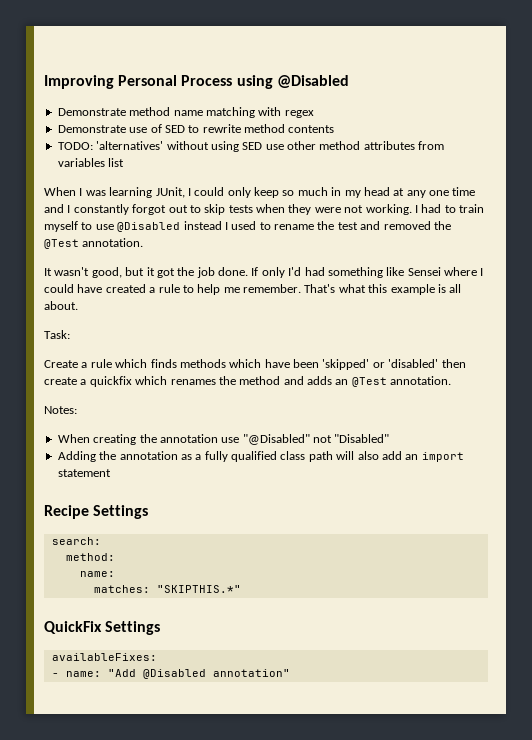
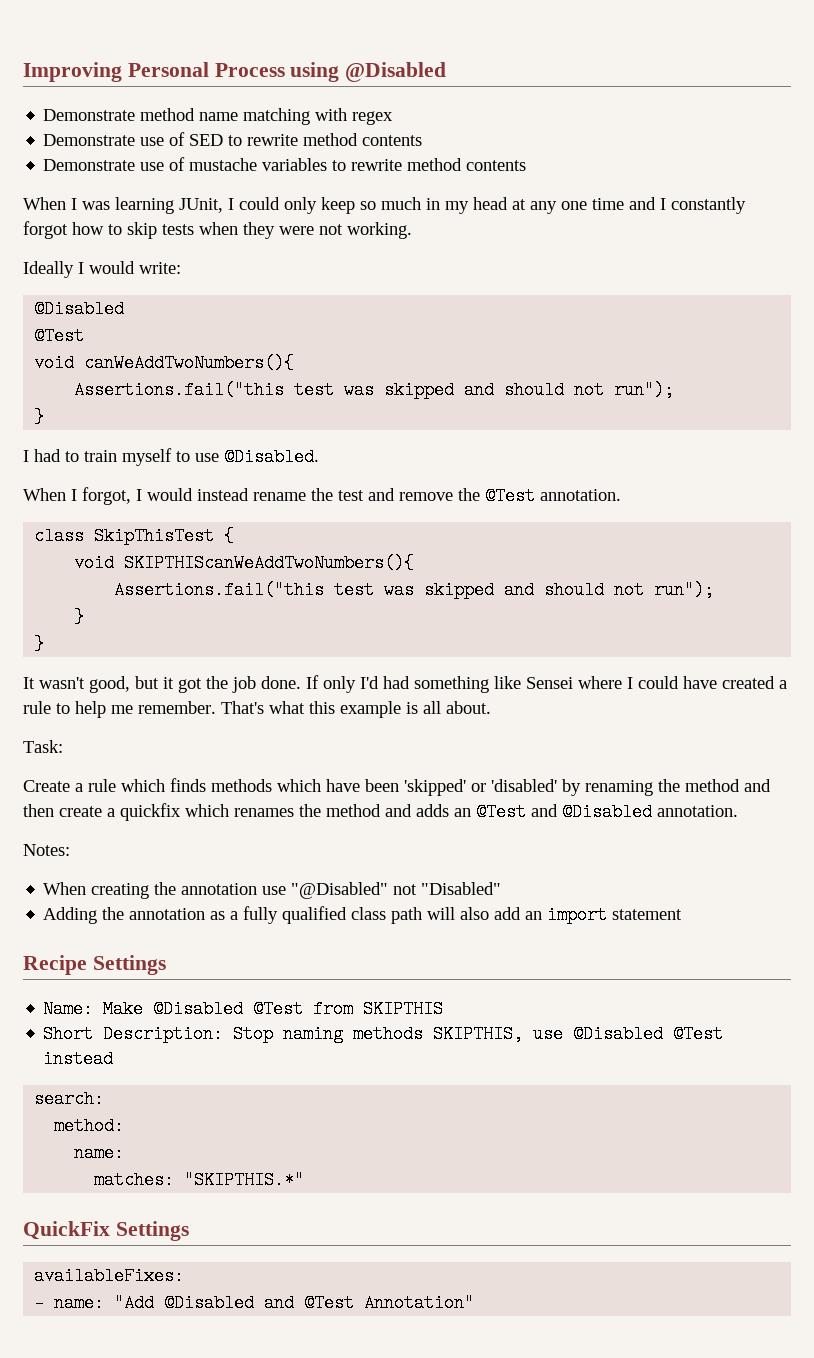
- TODO: 'alternatives' without using SED use other method attributes from variables list
+ Demonstrate use of mustache variables to rewrite method contents
- When I was learning JUnit, I could only keep so much in my head at any one time and I constantly forgot out to skip tests when they were not working. I had to train myself to use @Disabled instead I used to rename the test and removed the @Test annotation.
+ When I was learning JUnit, I could only keep so much in my head at any one time and I constantly forgot how to skip tests when they were not working.
+ Ideally I would write:
+ @Disabled
+ @Test
+ void canWeAddTwoNumbers(){
+ Assertions.fail("this test was skipped and should not run");
+ }
+ I had to train myself to use @Disabled.
+ When I forgot, I would instead rename the test and remove the @Test annotation.
+ class SkipThisTest {
+ void SKIPTHIScanWeAddTwoNumbers(){
+ Assertions.fail("this test was skipped and should not run");
+ }
+ }
- Create a rule which finds methods which have been 'skipped' or 'disabled' then create a quickfix which renames the method and adds an @Test annotation.
+ Create a rule which finds methods which have been 'skipped' or 'disabled' by renaming the method and then create a quickfix which renames the method and adds an @Test and @Disabled annotation.
+ Name: Make @Disabled @Test from SKIPTHIS
+ Short Description: Stop naming methods SKIPTHIS, use @Disabled @Test instead
- - name: "Add @Disabled annotation"
+ - name: "Add @Disabled and @Test Annotation"

